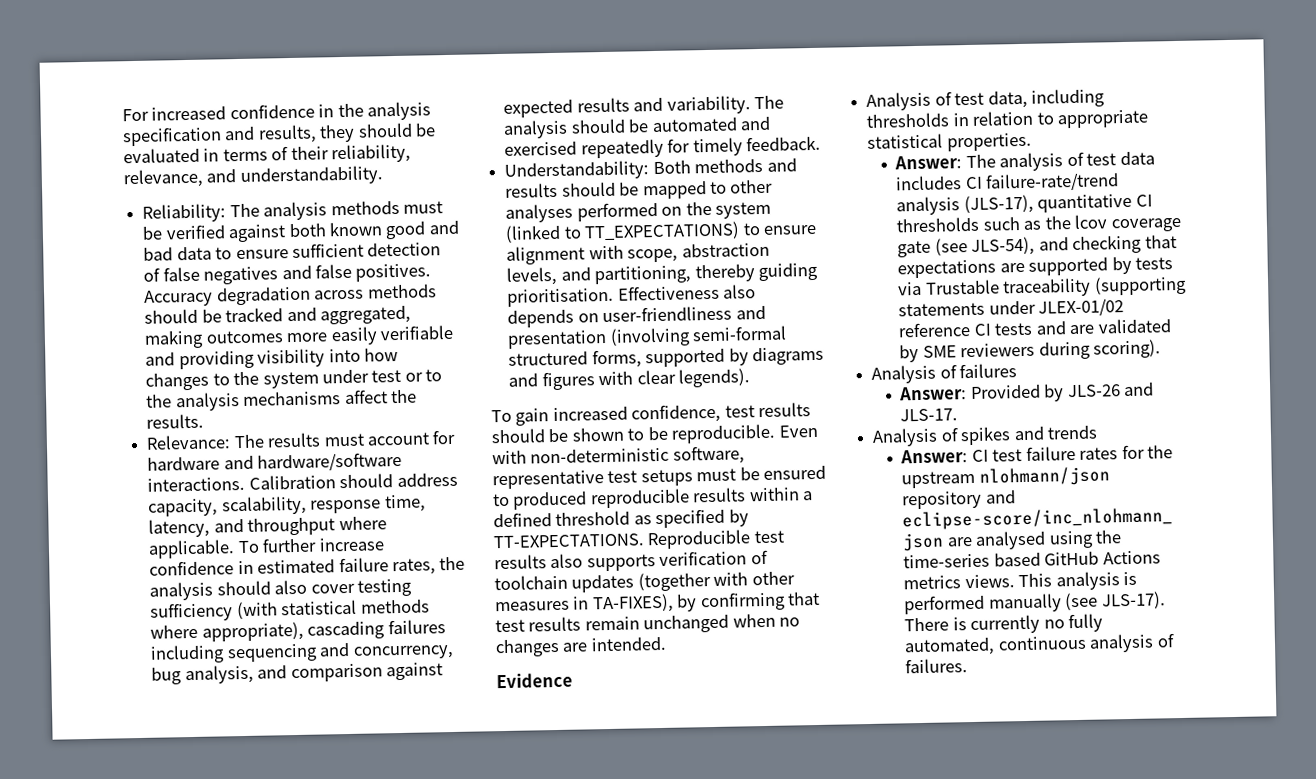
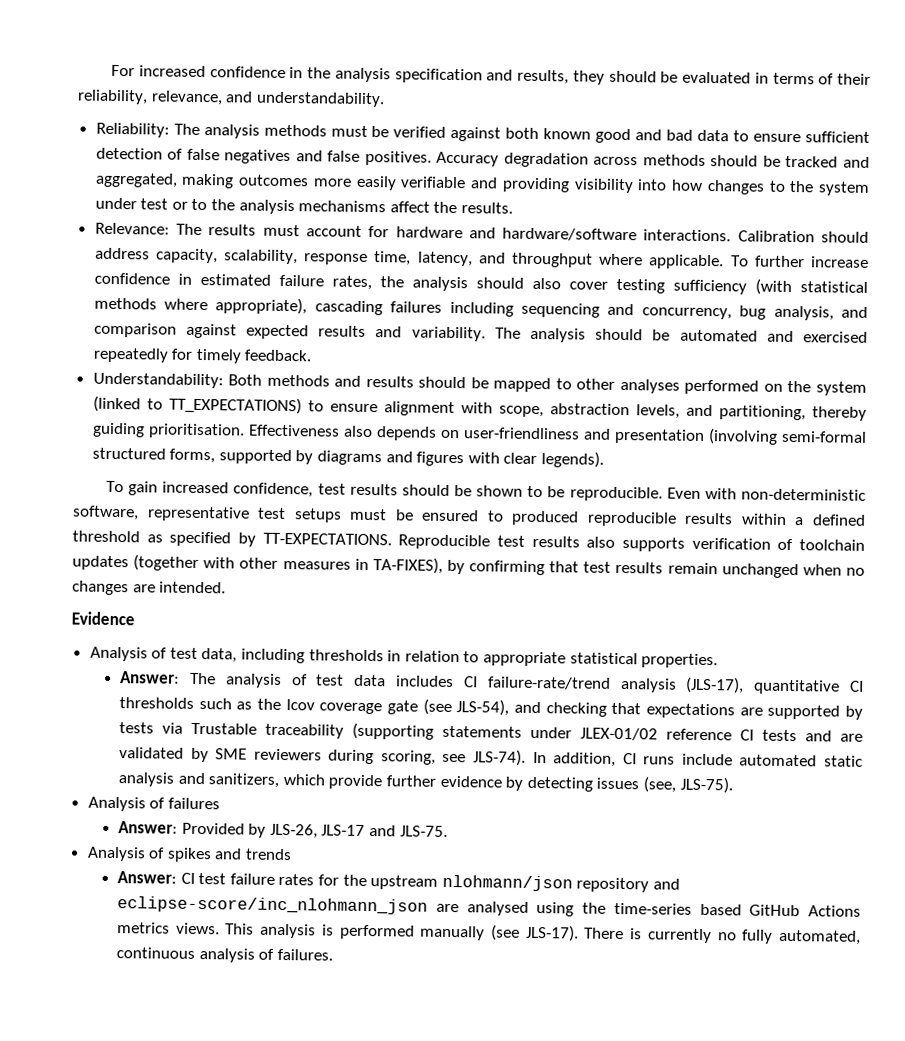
- Answer: The analysis of test data includes CI failure-rate/trend analysis (JLS-17), quantitative CI thresholds such as the lcov coverage gate (see JLS-54), and checking that expectations are supported by tests via Trustable traceability (supporting statements under JLEX-01/02 reference CI tests and are validated by SME reviewers during scoring).
+ Answer: The analysis of test data includes CI failure-rate/trend analysis (JLS-17), quantitative CI thresholds such as the lcov coverage gate (see JLS-54), and checking that expectations are supported by tests via Trustable traceability (supporting statements under JLEX-01/02 reference CI tests and are validated by SME reviewers during scoring, see JLS-74). In addition, CI runs include automated static analysis and sanitizers, which provide further evidence by detecting issues (see, JLS-75).
- Answer: Provided by JLS-26 and JLS-17.
+ Answer: Provided by JLS-26, JLS-17 and JLS-75.

